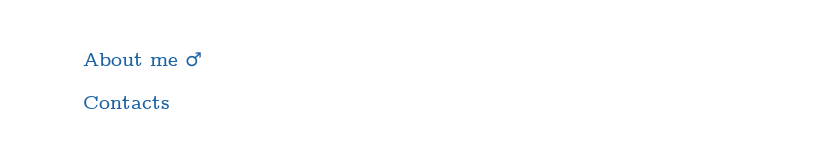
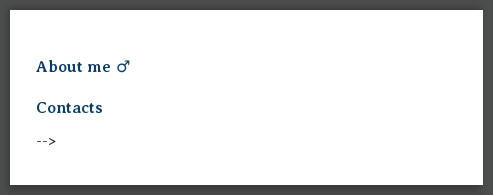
+ -->

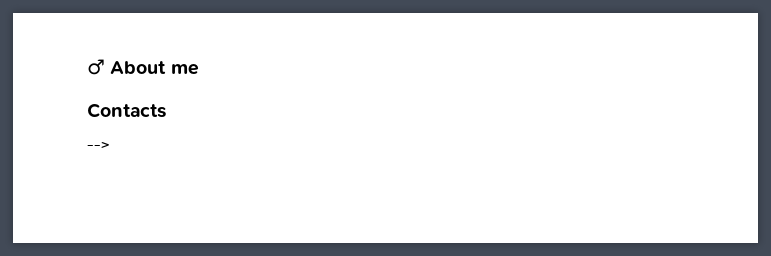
- About me ♂
+ ♂ About me

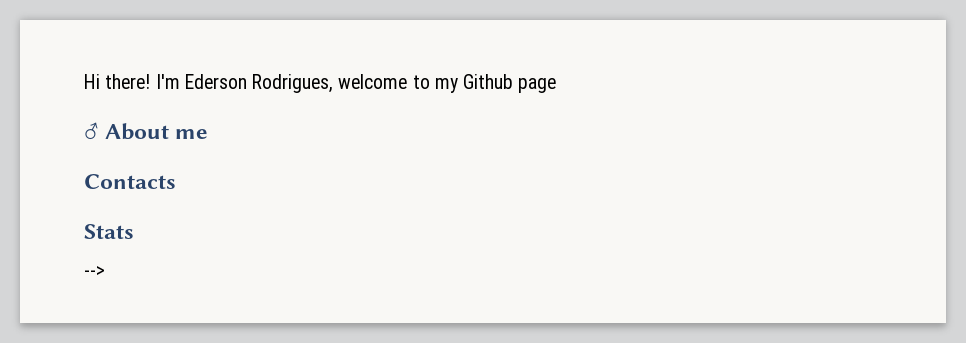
+ Hi there! I'm Ederson Rodrigues, welcome to my Github page
+ Stats

